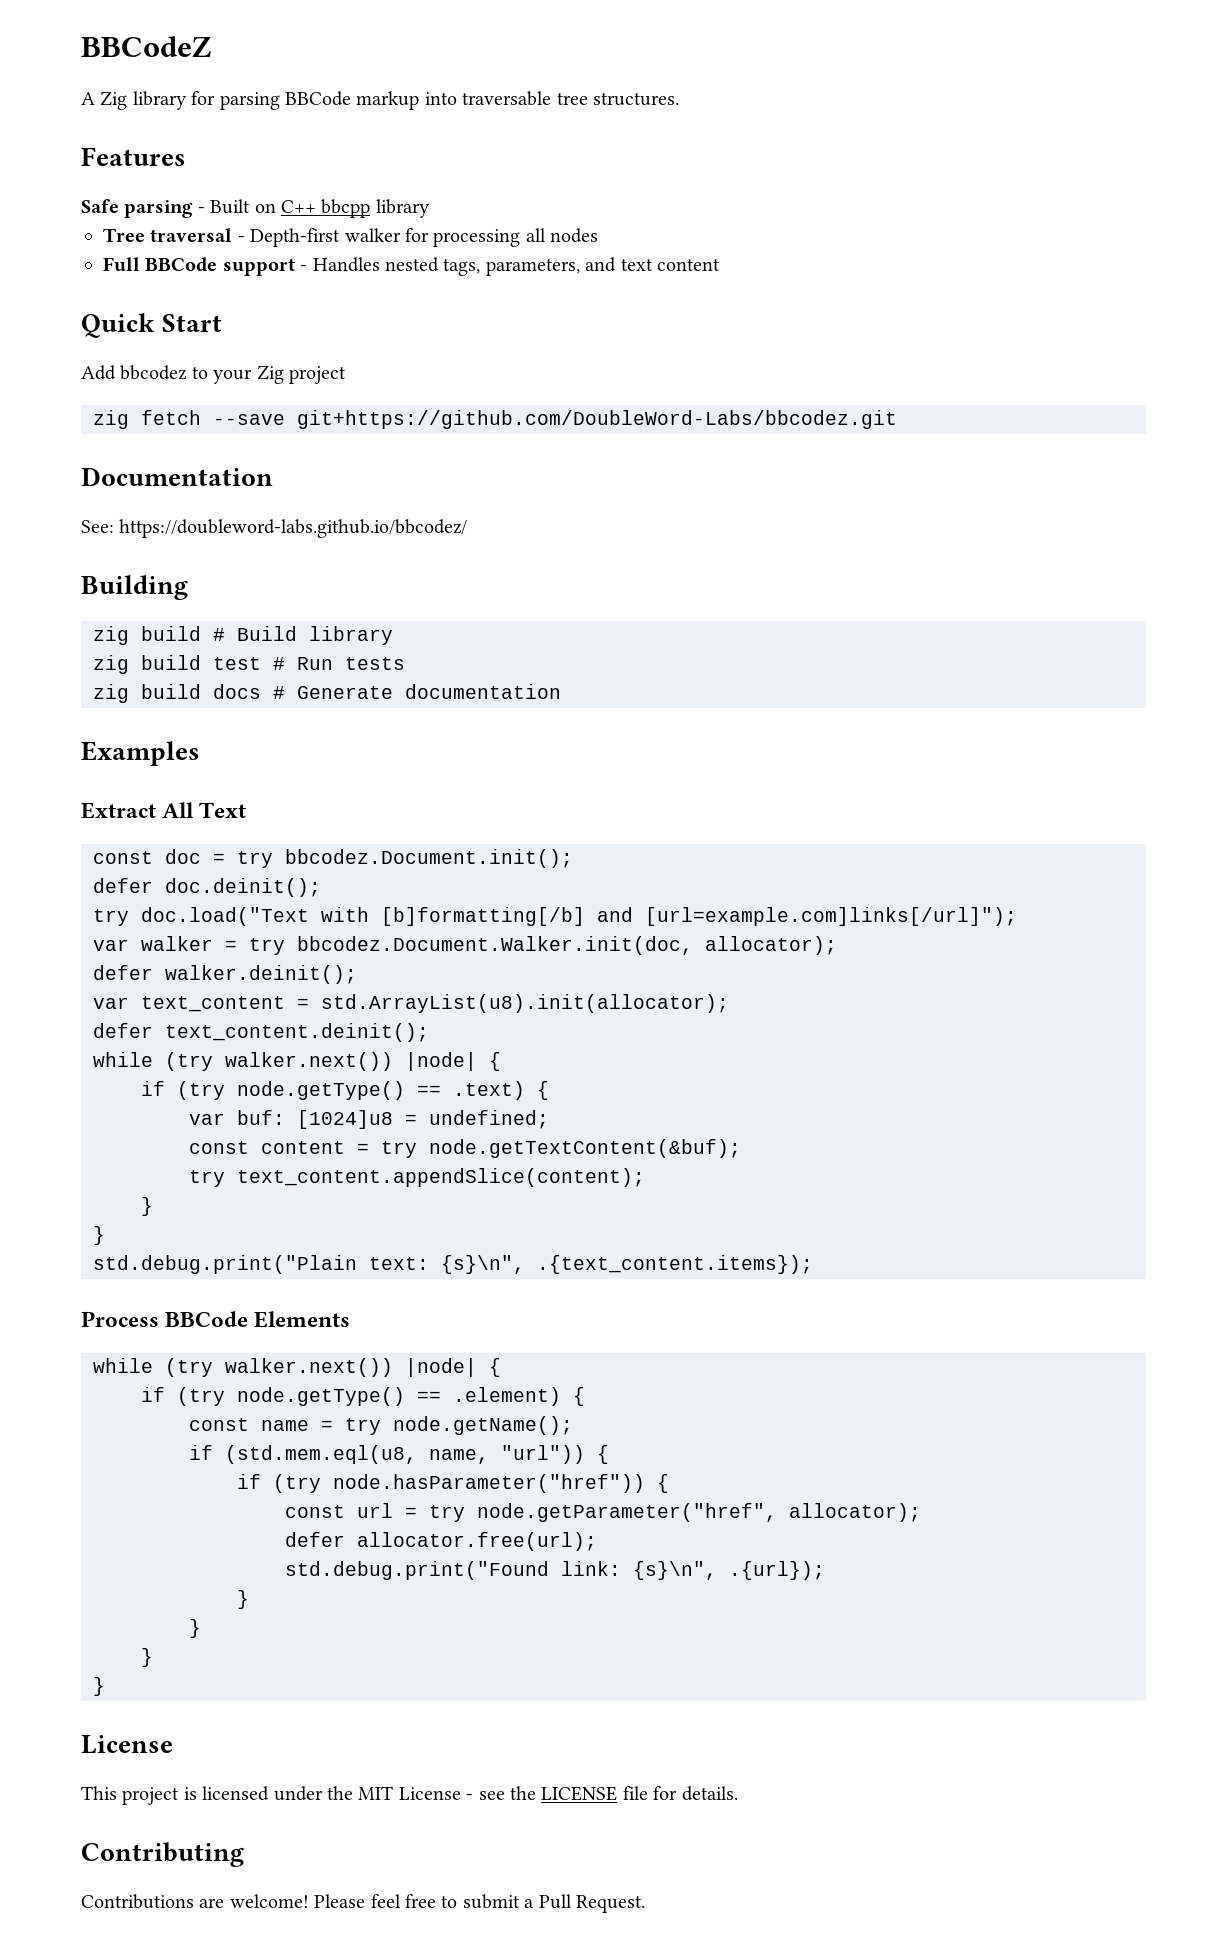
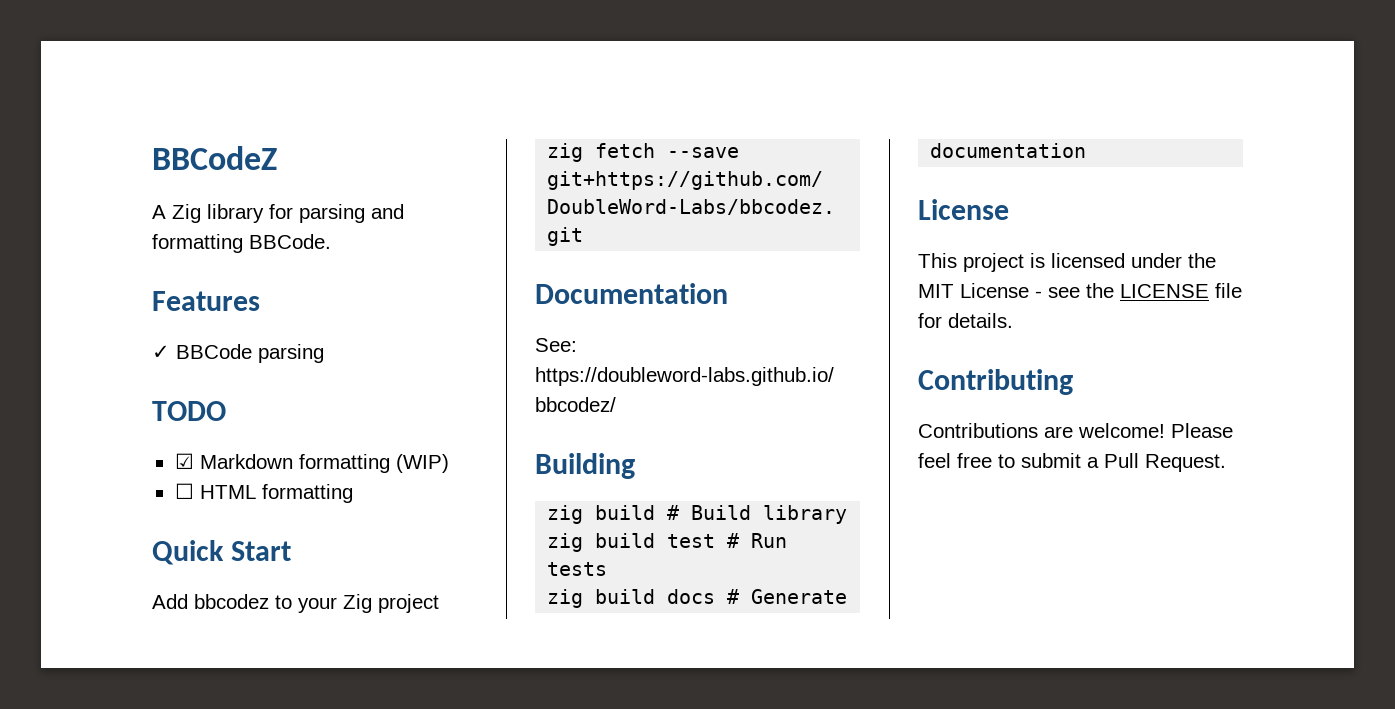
- A Zig library for parsing BBCode markup into traversable tree structures.
+ A Zig library for parsing and formatting BBCode.
- Safe parsing - Built on C++ bbcpp library
- Tree traversal - Depth-first walker for processing all nodes
- Full BBCode support - Handles nested tags, parameters, and text content
+ ✓ BBCode parsing
+ TODO
+ ☑ Markdown formatting (WIP)
+ ☐ HTML formatting
- Examples
- Extract All Text
- const doc = try bbcodez.Document.init();
- defer doc.deinit();
- try doc.load("Text with [b]formatting[/b] and [url=example.com]links[/url]");
- var walker = try bbcodez.Document.Walker.init(doc, allocator);
- defer walker.deinit();
- var text_content = std.ArrayList(u8).init(allocator);
- defer text_content.deinit();
- while (try walker.next()) |node| {
- if (try node.getType() == .text) {
- var buf: [1024]u8 = undefined;
- const content = try node.getTextContent(&buf);
- try text_content.appendSlice(content);
- }
- }
- std.debug.print("Plain text: {s}\n", .{text_content.items});
- Process BBCode Elements
- while (try walker.next()) |node| {
- if (try node.getType() == .element) {
- const name = try node.getName();
- if (std.mem.eql(u8, name, "url")) {
- if (try node.hasParameter("href")) {
- const url = try node.getParameter("href", allocator);
- defer allocator.free(url);
- std.debug.print("Found link: {s}\n", .{url});
- }
- }
- }
- }

